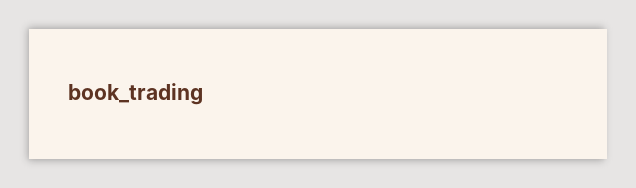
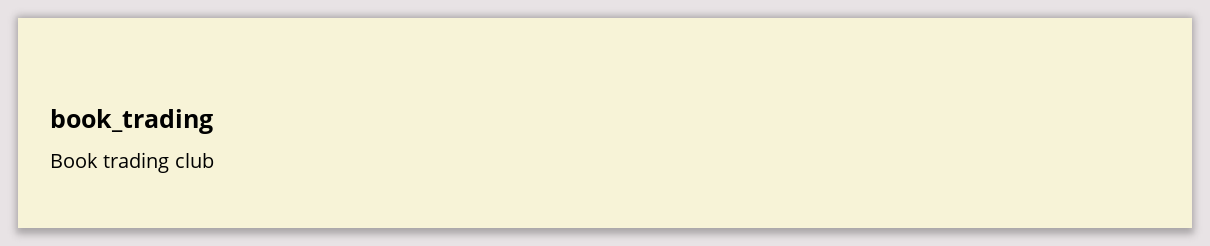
+ Book trading club

